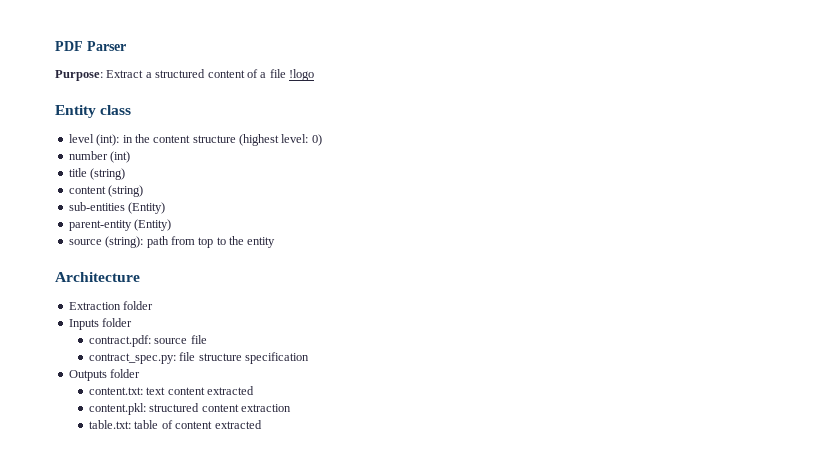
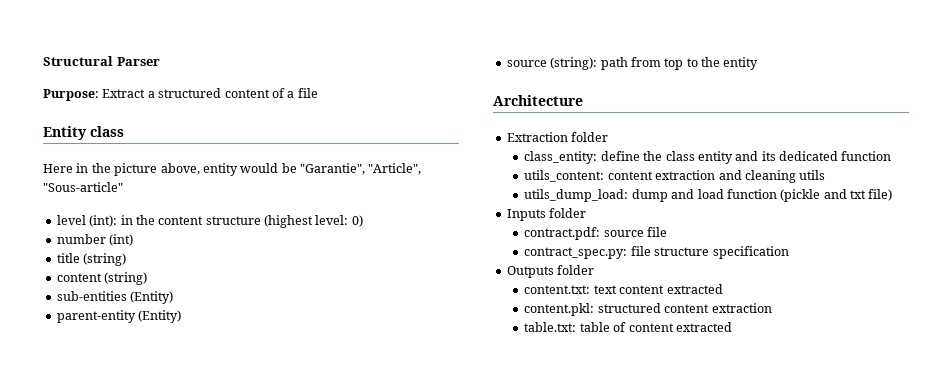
- PDF Parser
+ Structural Parser
- Purpose: Extract a structured content of a file !logo
+ Purpose: Extract a structured content of a file
+ Here in the picture above, entity would be "Garantie", "Article", "Sous-article"
+ class_entity: define the class entity and its dedicated function
+ utils_content: content extraction and cleaning utils
+ utils_dump_load: dump and load function (pickle and txt file)

